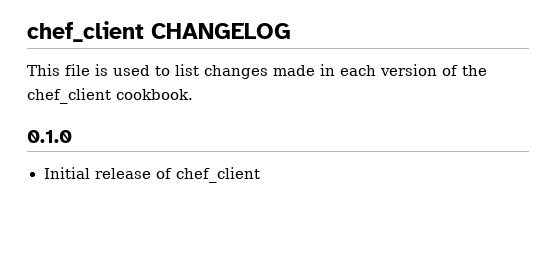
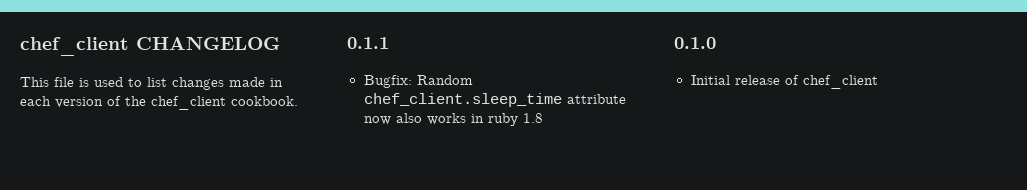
+ 0.1.1
+ Bugfix: Random chef_client.sleep_time attribute now also works in ruby 1.8

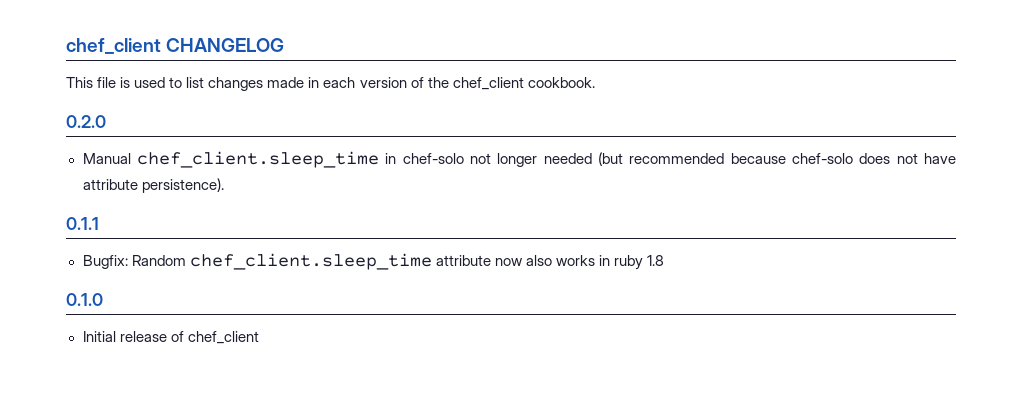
+ 0.2.0
+ Manual chef_client.sleep_time in chef-solo not longer needed (but recommended because chef-solo does not have attribute persistence).

